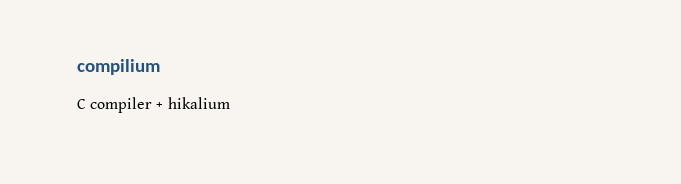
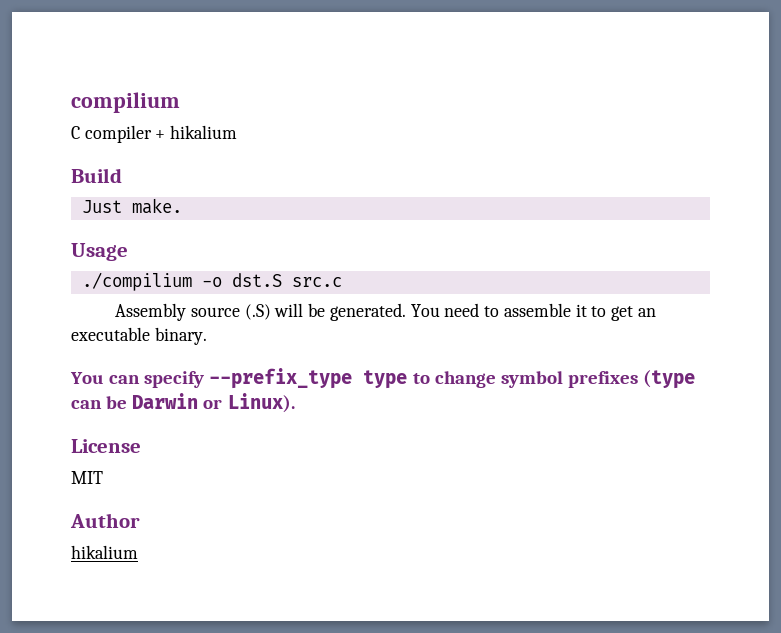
+ Build
+ Just make.
+ Usage
+ ./compilium -o dst.S src.c
+ Assembly source (.S) will be generated. You need to assemble it to get an executable binary.
+ You can specify --prefix_type type to change symbol prefixes (type can be Darwin or Linux).
+ License
+ MIT
+ Author
+ hikalium

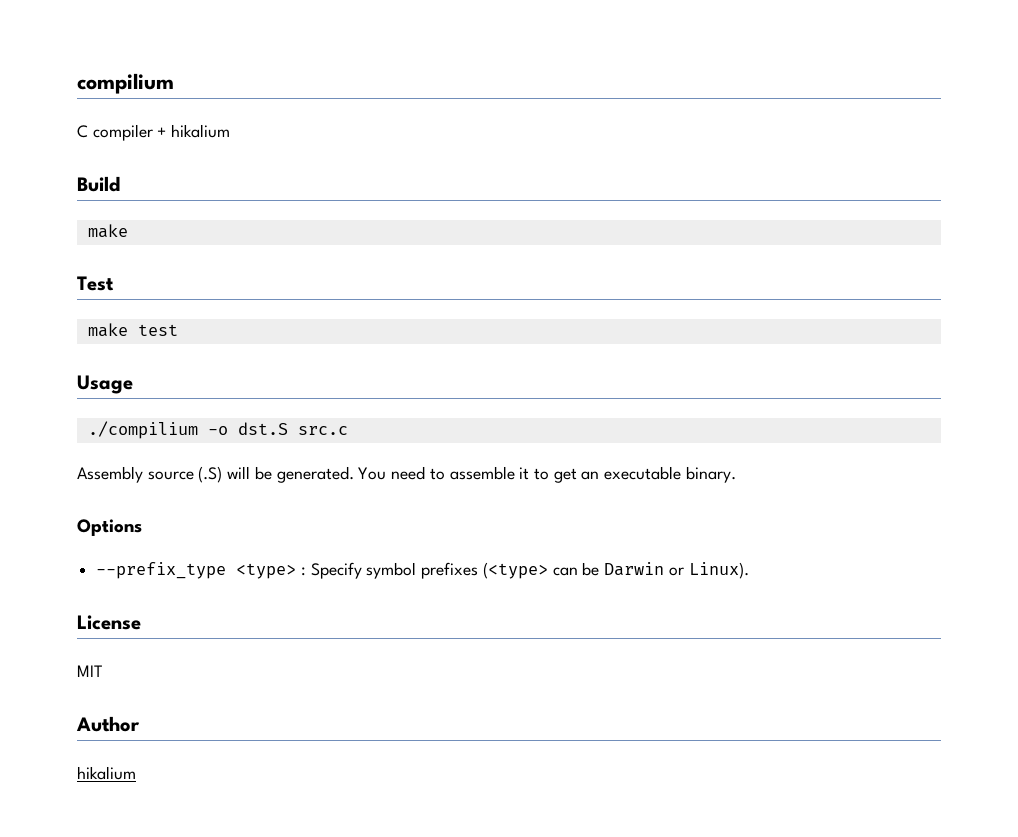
  Build
- Just make.
+ make
+ Test
+ make test
- You can specify --prefix_type type to change symbol prefixes (type can be Darwin or Linux).
+ Options
+ --prefix_type <type> : Specify symbol prefixes (<type> can be Darwin or Linux).

